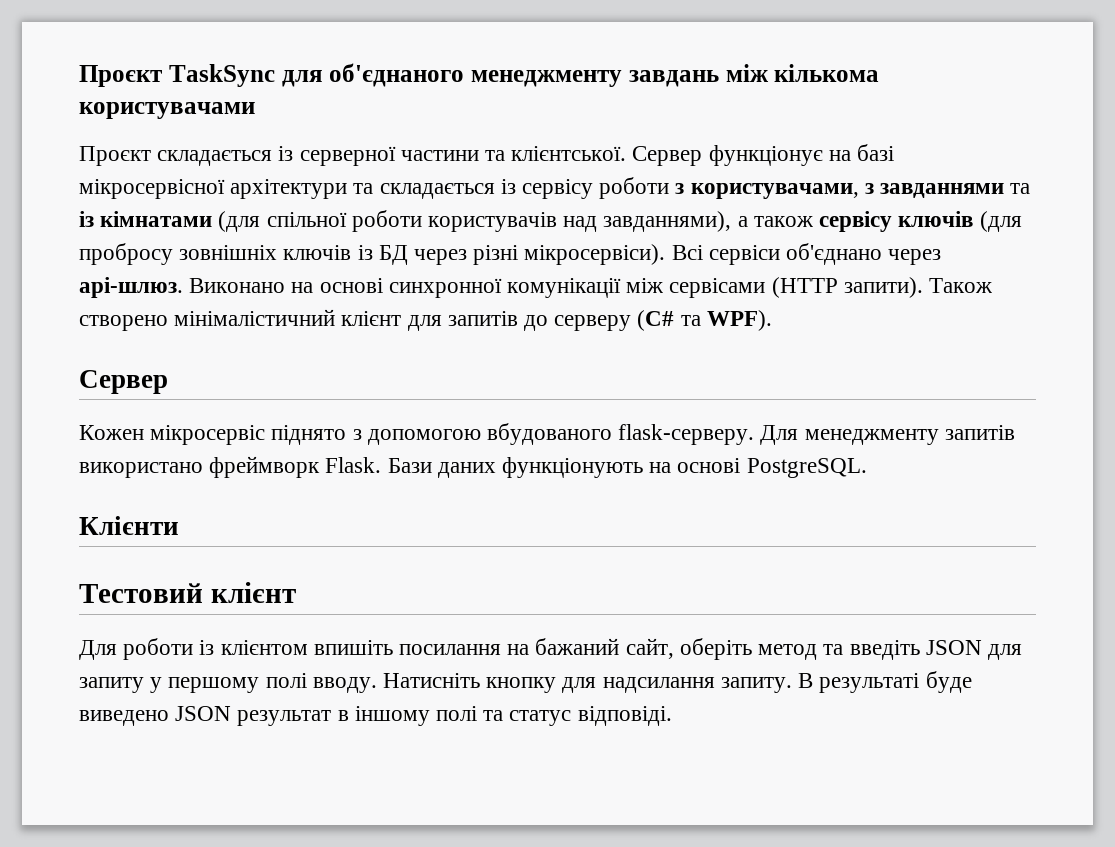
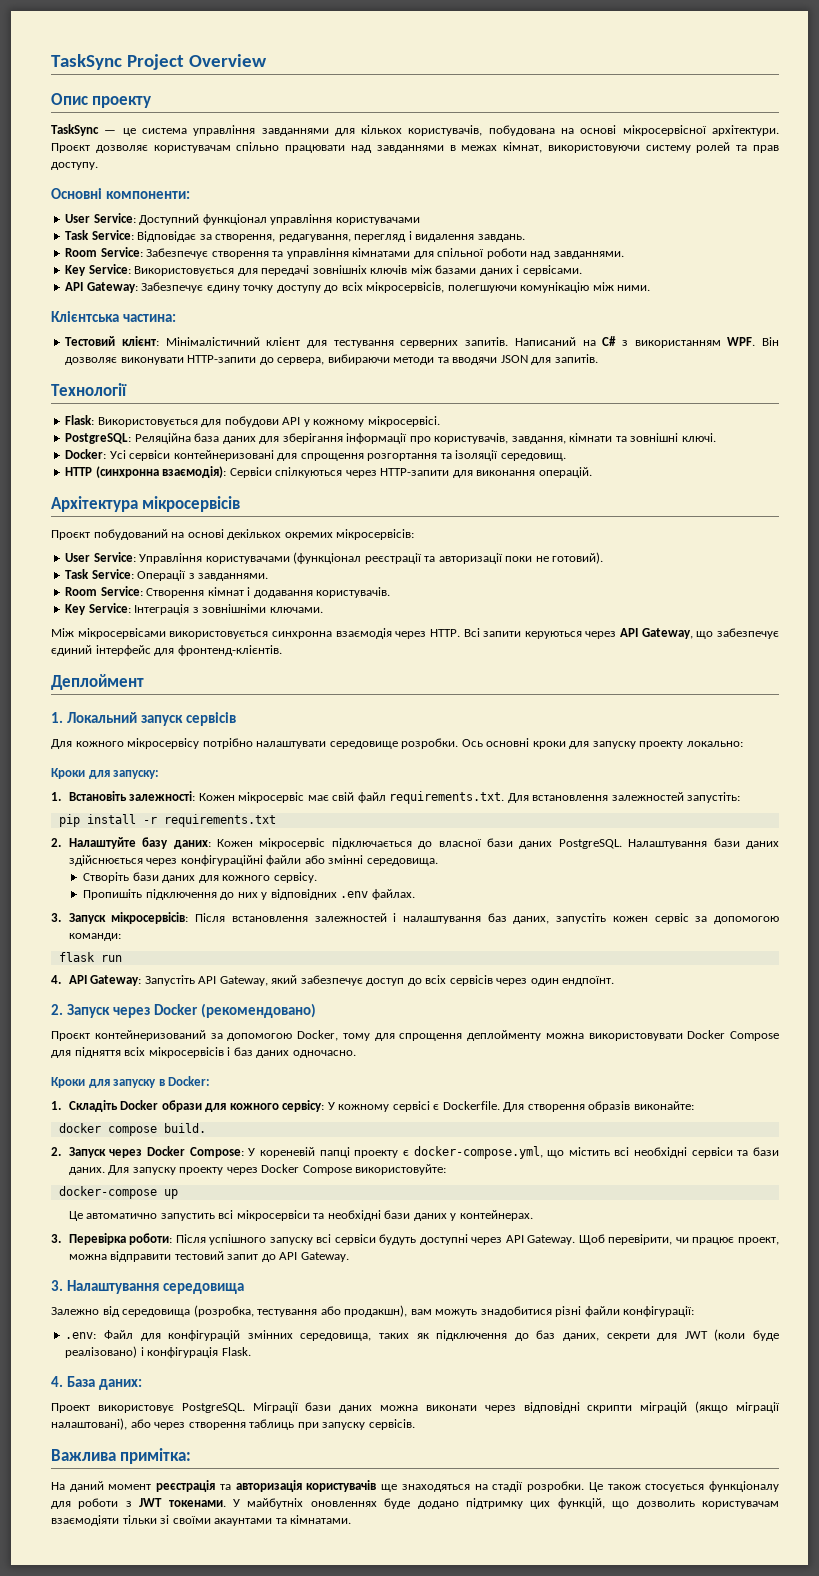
- Проєкт TaskSync для об'єднаного менеджменту завдань між кількома користувачами
- Проєкт складається із серверної частини та клієнтської. Сервер функціонує на базі мікросервісної архітектури та складається із сервісу роботи з користувачами, з завданнями та із кімнатами (для спільної роботи користувачів над завданнями), а також сервісу ключів (для пробросу зовнішніх ключів із БД через різні мікросервіси). Всі сервіси об'єднано через api-шлюз. Виконано на основі синхронної комунікації між сервісами (HTTP запити). Також створено мінімалістичний клієнт для запитів до серверу (C# та WPF).
- Сервер
- Кожен мікросервіс піднято з допомогою вбудованого flask-серверу. Для менеджменту запитів використано фреймворк Flask. Бази даних функціонують на основі PostgreSQL.
- Клієнти
- Тестовий клієнт
- Для роботи із клієнтом впишіть посилання на бажаний сайт, оберіть метод та введіть JSON для запиту у першому полі вводу. Натисніть кнопку для надсилання запиту. В результаті буде виведено JSON результат в іншому полі та статус відповіді.
+ TaskSync Project Overview
+ Опис проекту
+ TaskSync — це система управління завданнями для кількох користувачів, побудована на основі мікросервісної архітектури. Проєкт дозволяє користувачам спільно працювати над завданнями в межах кімнат, використовуючи систему ролей та прав доступу.
+ Основні компоненти:
+ User Service: Доступний функціонал управління користувачами
+ Task Service: Відповідає за створення, редагування, перегляд і видалення завдань.
+ Room Service: Забезпечує створення та управління кімнатами для спільної роботи над завданнями.
+ Key Service: Використовується для передачі зовнішніх ключів між базами даних і сервісами.
+ API Gateway: Забезпечує єдину точку доступу до всіх мікросервісів, полегшуючи комунікацію між ними.
+ Клієнтська частина:
+ Тестовий клієнт: Мінімалістичний клієнт для тестування серверних запитів. Написаний на C# з використанням WPF. Він дозволяє виконувати HTTP-запити до сервера, вибираючи методи та вводячи JSON для запитів.
+ Технології
+ Flask: Використовується для побудови API у кожному мікросервісі.
+ PostgreSQL: Реляційна база даних для зберігання інформації про користувачів, завдання, кімнати та зовнішні ключі.
+ Docker: Усі сервіси контейнеризовані для спрощення розгортання та ізоляції середовищ.
+ HTTP (синхронна взаємодія): Сервіси спілкуються через HTTP-запити для виконання операцій.
+ Архітектура мікросервісів
+ Проєкт побудований на основі декількох окремих мікросервісів:
+ User Service: Управління користувачами (функціонал реєстрації та авторизації поки не готовий).
+ Task Service: Операції з завданнями.
+ Room Service: Створення кімнат і додавання користувачів.
+ Key Service: Інтеграція з зовнішніми ключами.
+ Між мікросервісами використовується синхронна взаємодія через HTTP. Всі запити керуються через API Gateway, що забезпечує єдиний інтерфейс для фронтенд-клієнтів.
+ Деплоймент
+ 1. Локальний запуск сервісів
+ Для кожного мікросервісу потрібно налаштувати середовище розробки. Ось основні кроки для запуску проекту локально:
+ Кроки для запуску:
+ 1. Встановіть залежності: Кожен мікросервіс має свій файл requirements.txt. Для встановлення залежностей запустіть:
+ pip install -r requirements.txt
+ 2. Налаштуйте базу даних: Кожен мікросервіс підключається до власної бази даних PostgreSQL. Налаштування бази даних здійснюється через конфігураційні файли або змінні середовища.
+ Створіть бази даних для кожного сервісу.
+ Пропишіть підключення до них у відповідних .env файлах.
+ 3. Запуск мікросервісів: Після встановлення залежностей і налаштування баз даних, запустіть кожен сервіс за допомогою команди:
+ flask run
+ 4. API Gateway: Запустіть API Gateway, який забезпечує доступ до всіх сервісів через один ендпоїнт.
+ 2. Запуск через Docker (рекомендовано)
+ Проєкт контейнеризований за допомогою Docker, тому для спрощення деплойменту можна використовувати Docker Compose для підняття всіх мікросервісів і баз даних одночасно.
+ Кроки для запуску в Docker:
+ 1. Складіть Docker образи для кожного сервісу: У кожному сервісі є Dockerfile. Для створення образів виконайте:
+ docker compose build.
+ 2. Запуск через Docker Compose: У кореневій папці проекту є docker-compose.yml, що містить всі необхідні сервіси та бази даних. Для запуску проекту через Docker Compose використовуйте:
+ docker-compose up
+ Це автоматично запустить всі мікросервіси та необхідні бази даних у контейнерах.
+ 3. Перевірка роботи: Після успішного запуску всі сервіси будуть доступні через API Gateway. Щоб перевірити, чи працює проект, можна відправити тестовий запит до API Gateway.
+ 3. Налаштування середовища
+ Залежно від середовища (розробка, тестування або продакшн), вам можуть знадобитися різні файли конфігурації:
+ .env: Файл для конфігурацій змінних середовища, таких як підключення до баз даних, секрети для JWT (коли буде реалізовано) і конфігурація Flask.
+ 4. База даних:
+ Проект використовує PostgreSQL. Міграції бази даних можна виконати через відповідні скрипти міграцій (якщо міграції налаштовані), або через створення таблиць при запуску сервісів.
+ Важлива примітка:
+ На даний момент реєстрація та авторизація користувачів ще знаходяться на стадії розробки. Це також стосується функціоналу для роботи з JWT токенами. У майбутніх оновленнях буде додано підтримку цих функцій, що дозволить користувачам взаємодіяти тільки зі своїми акаунтами та кімнатами.

